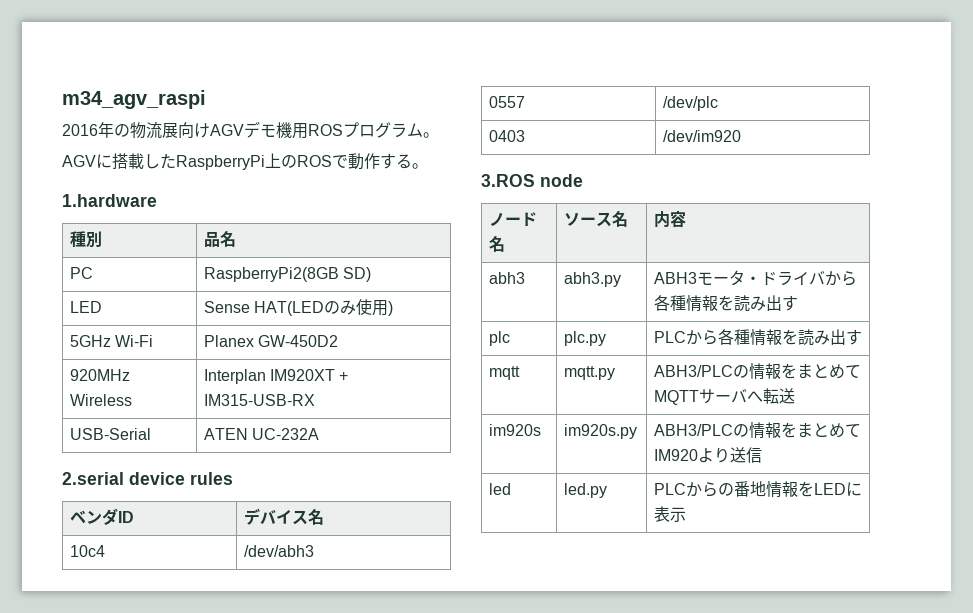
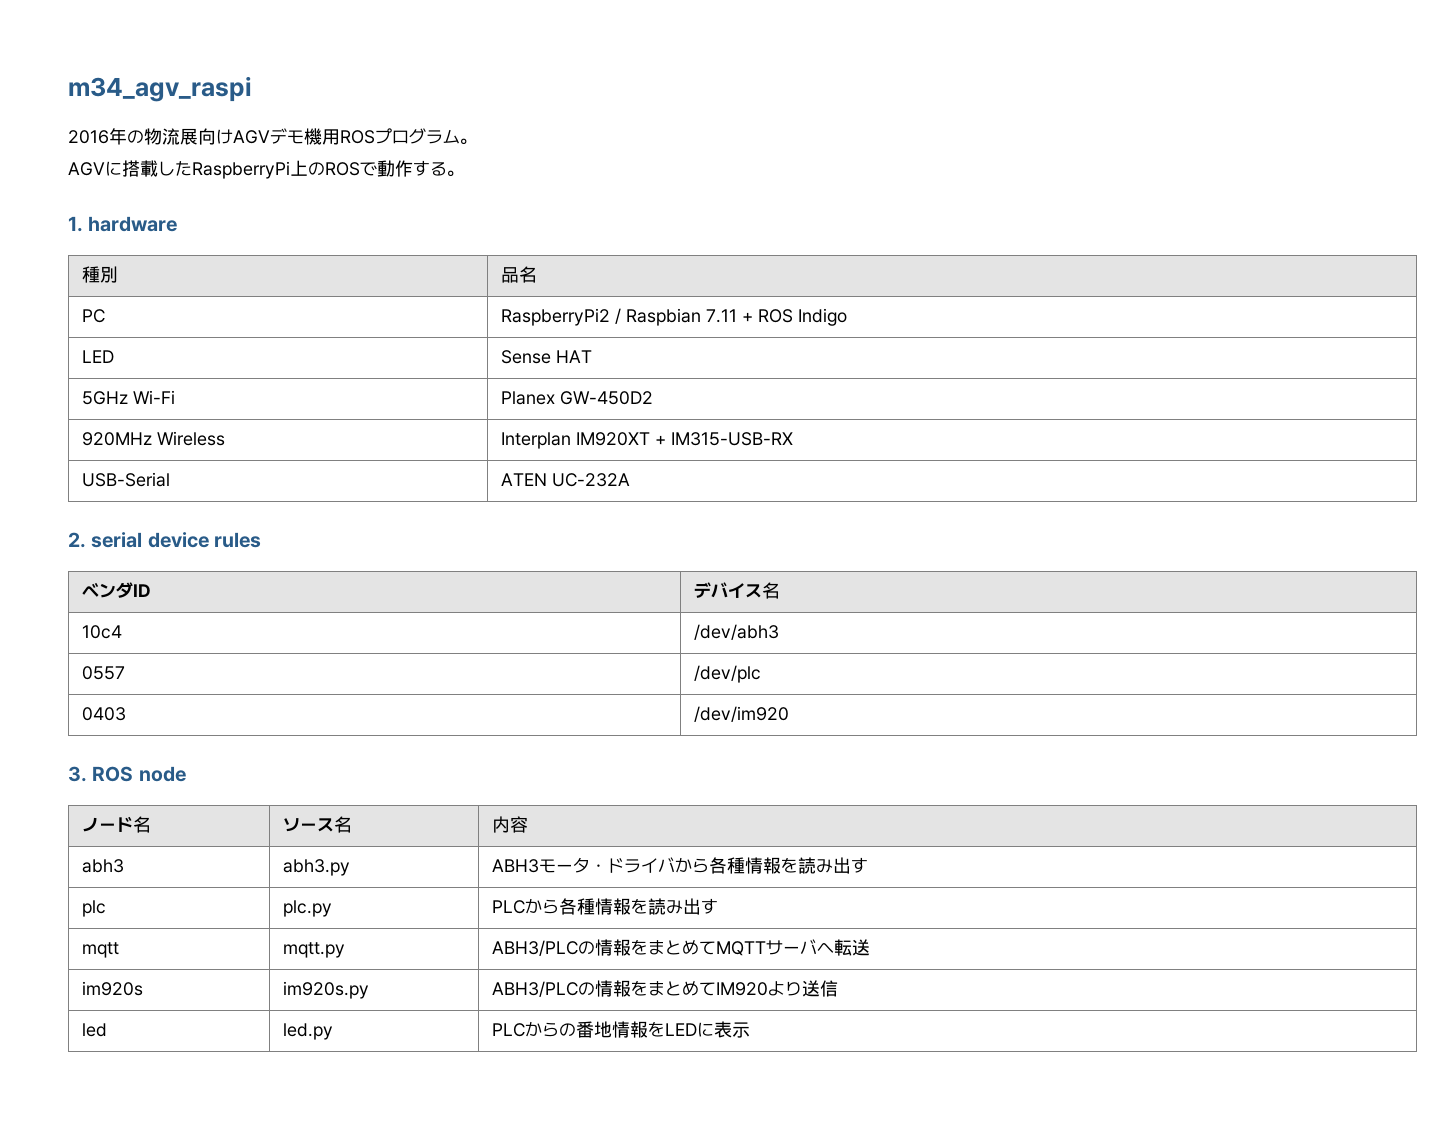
- 1.hardware
+ 1. hardware
- PC | RaspberryPi2(8GB SD)
- LED | Sense HAT(LEDのみ使用)
+ PC | RaspberryPi2 / Raspbian 7.11 + ROS Indigo
+ LED | Sense HAT
- 2.serial device rules
+ 2. serial device rules
- 3.ROS node
+ 3. ROS node

